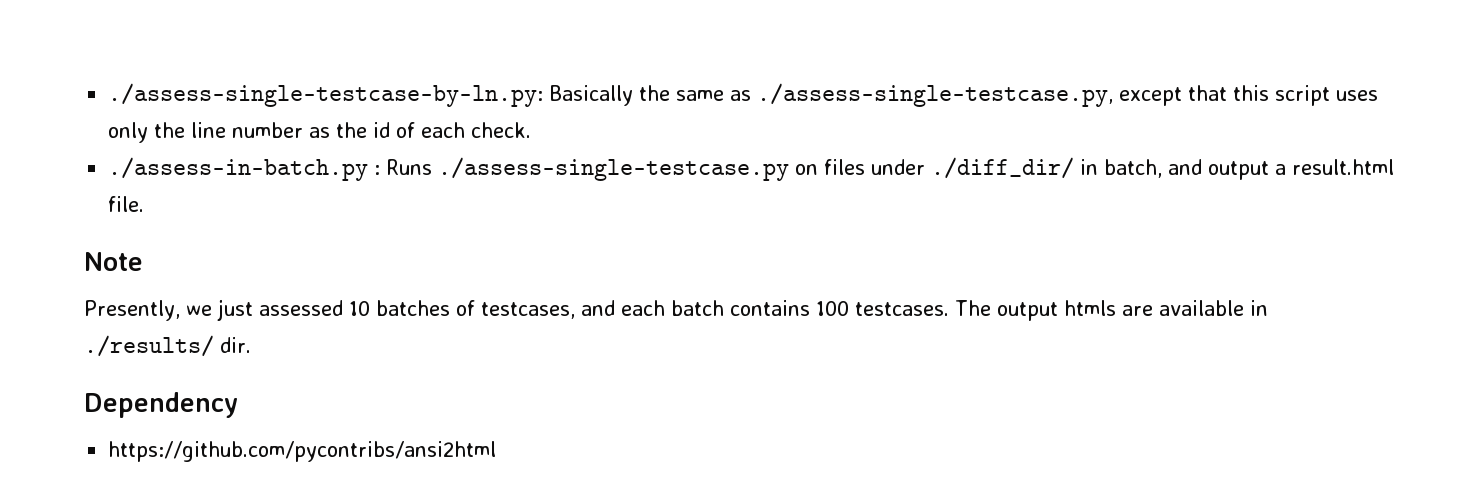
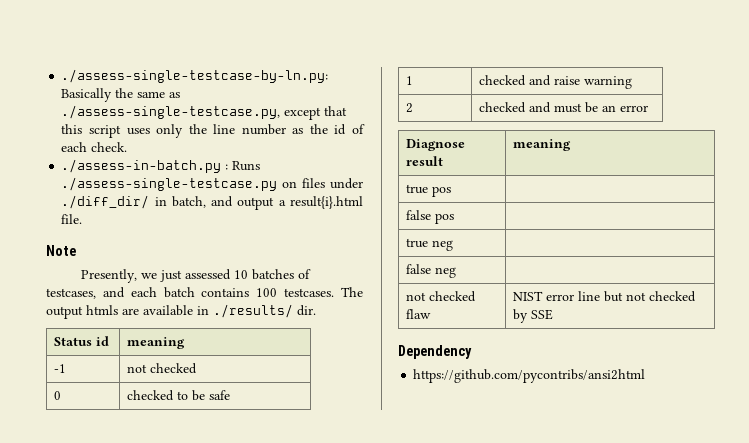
- ./assess-in-batch.py : Runs ./assess-single-testcase.py on files under ./diff_dir/ in batch, and output a result.html file.
+ ./assess-in-batch.py : Runs ./assess-single-testcase.py on files under ./diff_dir/ in batch, and output a result{i}.html file.
+ Status id | meaning
+ -1 | not checked
+ 0 | checked to be safe
+ 1 | checked and raise warning
+ 2 | checked and must be an error
+ Diagnose result | meaning
+ true pos |
+ false pos |
+ true neg |
+ false neg |
+ not checked flaw | NIST error line but not checked by SSE

